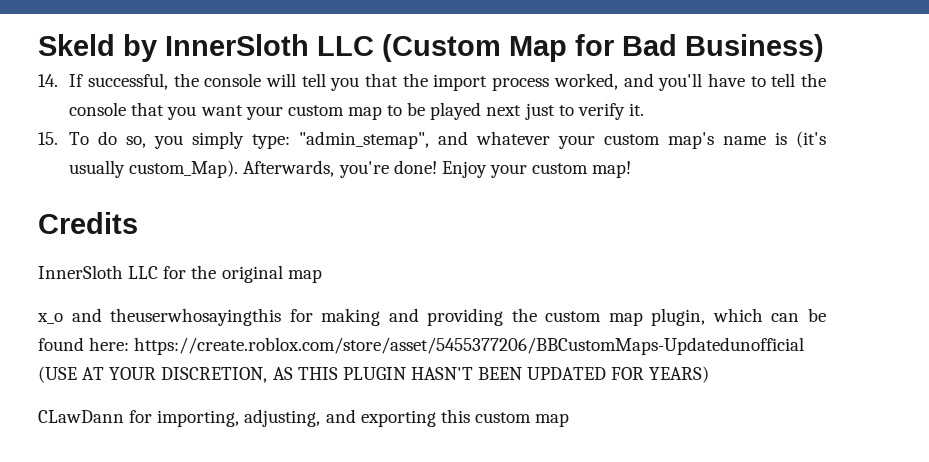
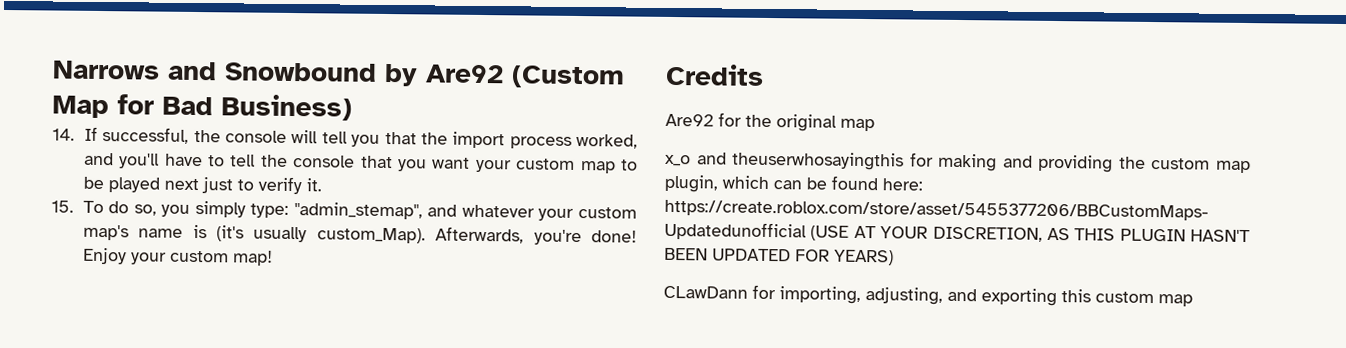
- Skeld by InnerSloth LLC (Custom Map for Bad Business)
+ Narrows and Snowbound by Are92 (Custom Map for Bad Business)
- InnerSloth LLC for the original map
+ Are92 for the original map

